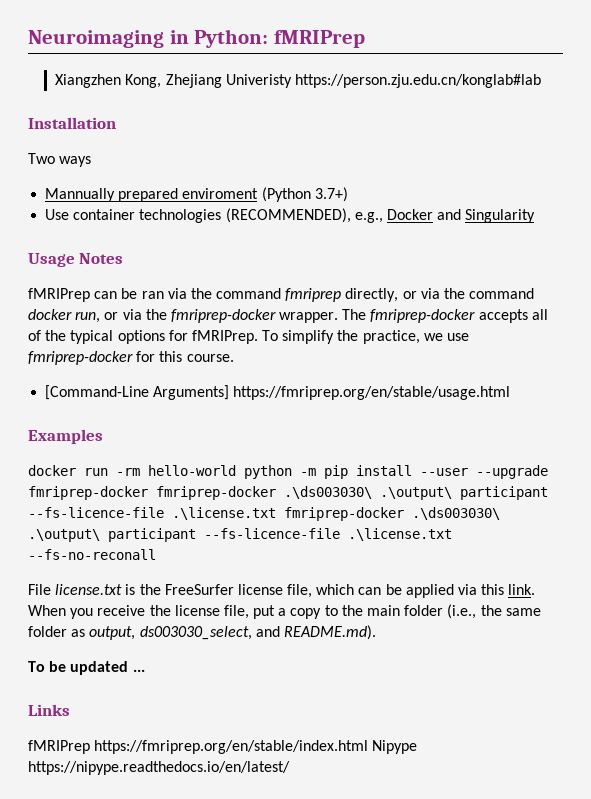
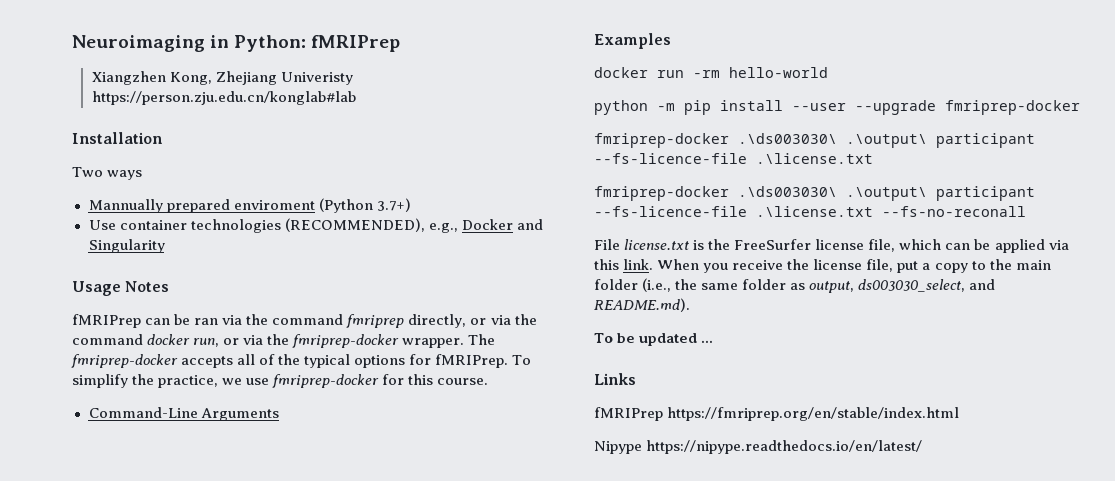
- [Command-Line Arguments] https://fmriprep.org/en/stable/usage.html
+ Command-Line Arguments
- docker run -rm hello-world python -m pip install --user --upgrade fmriprep-docker fmriprep-docker .\ds003030\ .\output\ participant --fs-licence-file .\license.txt fmriprep-docker .\ds003030\ .\output\ participant --fs-licence-file .\license.txt --fs-no-reconall
+ docker run -rm hello-world
+ python -m pip install --user --upgrade fmriprep-docker
+ fmriprep-docker .\ds003030\ .\output\ participant --fs-licence-file .\license.txt
+ fmriprep-docker .\ds003030\ .\output\ participant --fs-licence-file .\license.txt --fs-no-reconall
- fMRIPrep https://fmriprep.org/en/stable/index.html Nipype https://nipype.readthedocs.io/en/latest/
+ fMRIPrep https://fmriprep.org/en/stable/index.html
+ Nipype https://nipype.readthedocs.io/en/latest/

